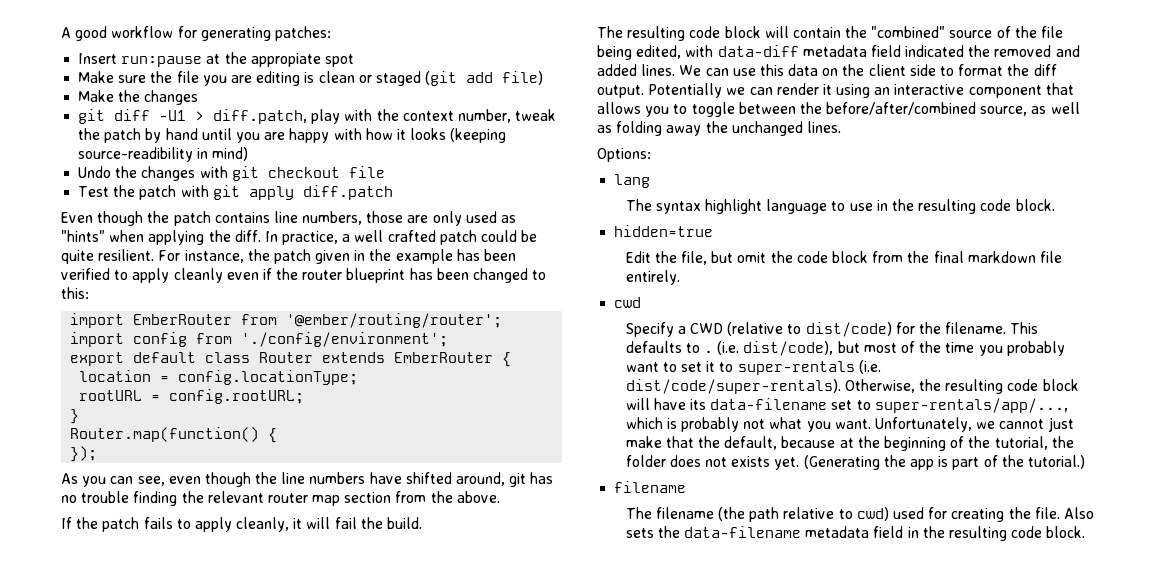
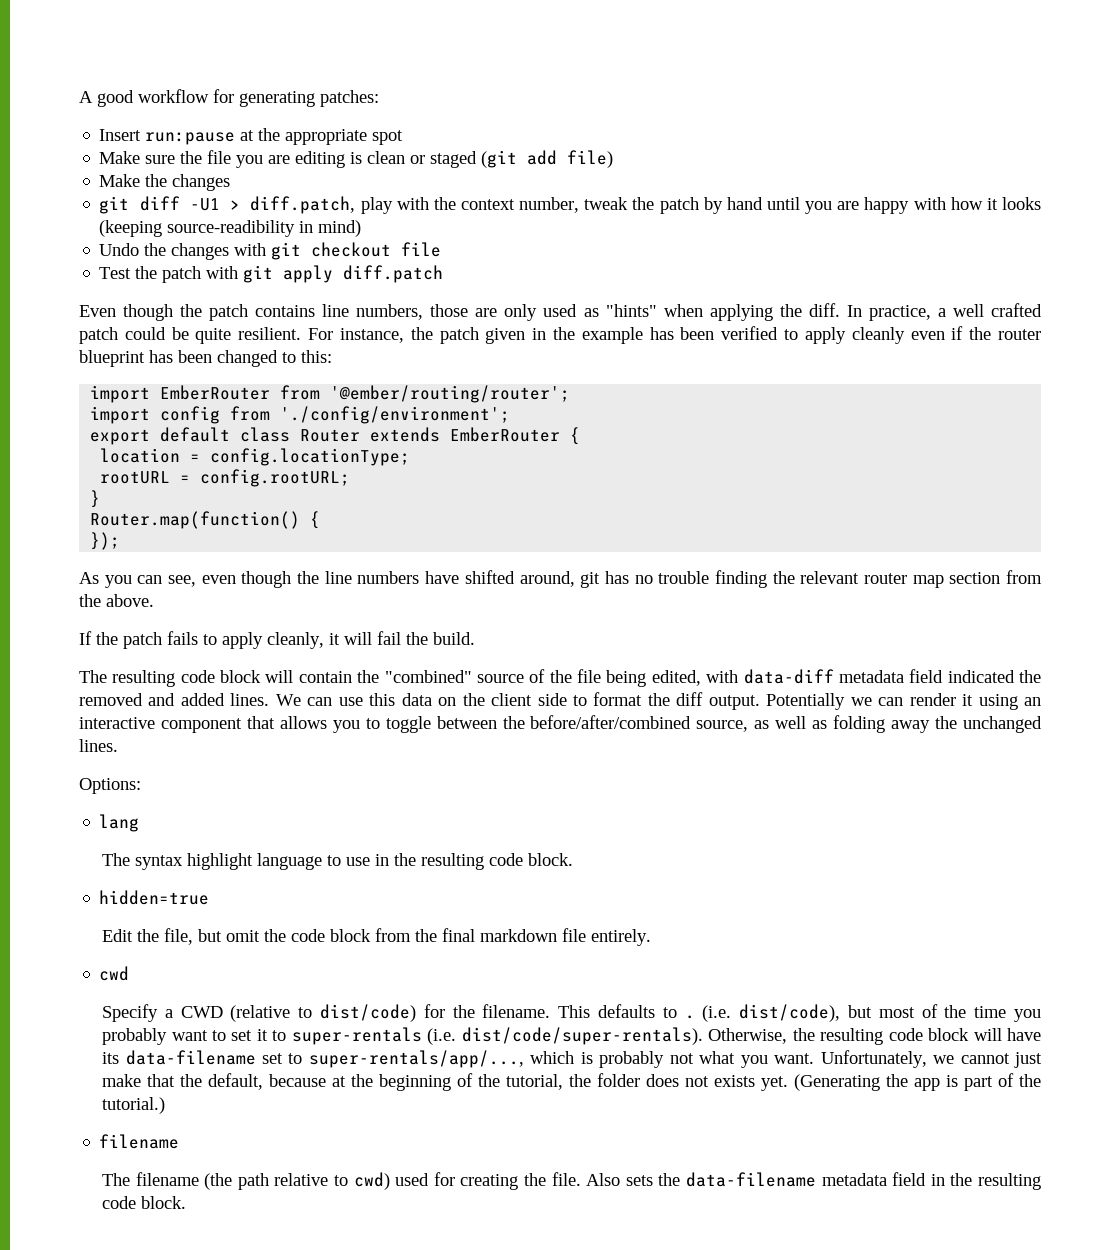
- Insert run:pause at the appropiate spot
+ Insert run:pause at the appropriate spot

